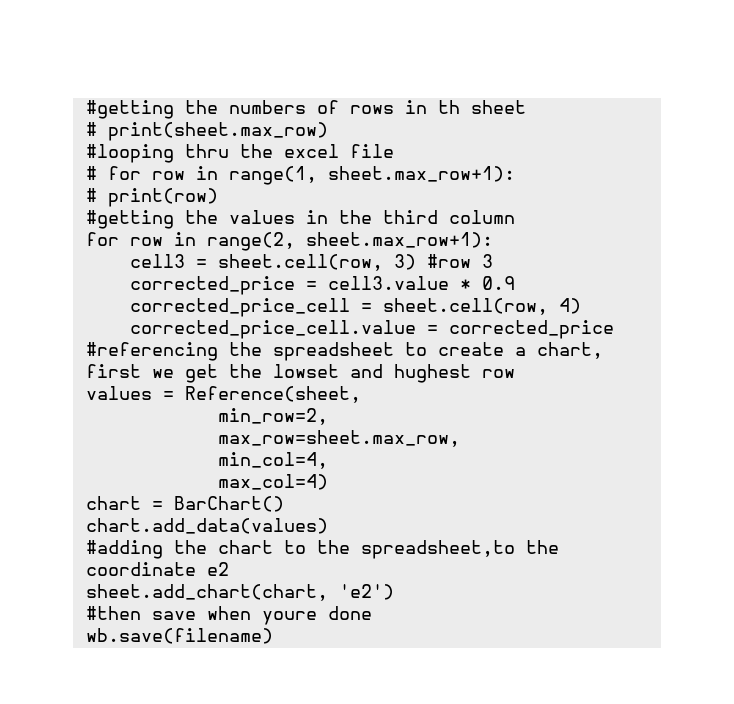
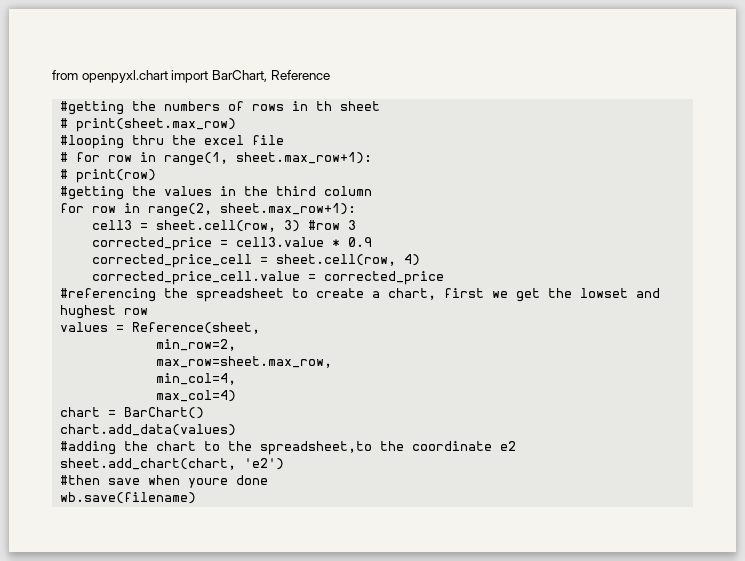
+ from openpyxl.chart import BarChart, Reference

